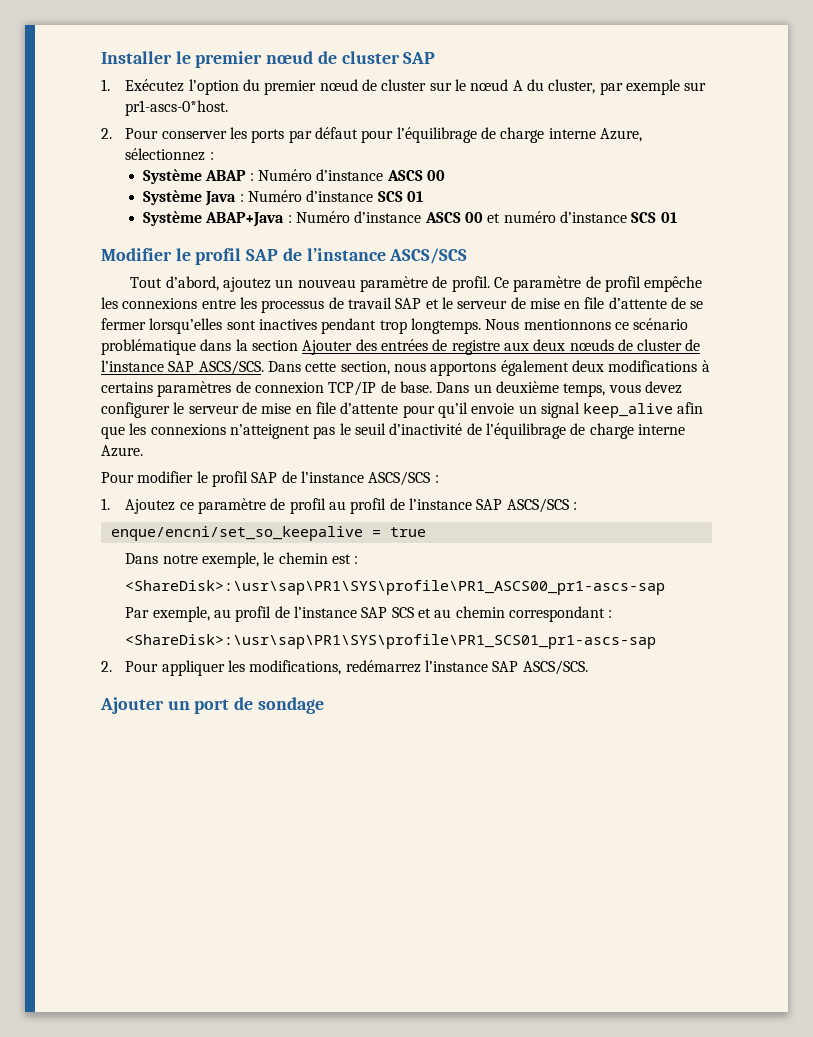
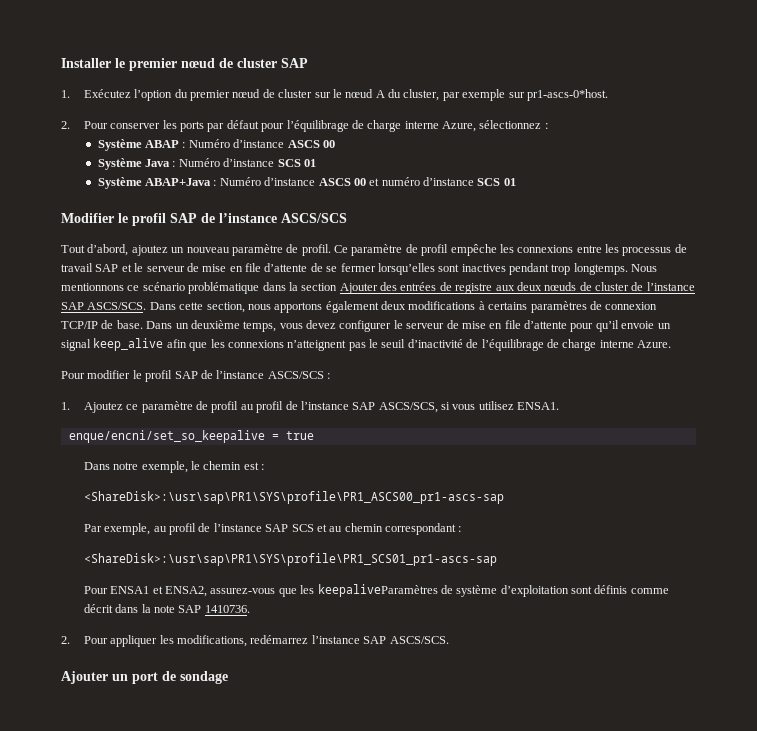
- 1. Ajoutez ce paramètre de profil au profil de l’instance SAP ASCS/SCS :
+ 1. Ajoutez ce paramètre de profil au profil de l’instance SAP ASCS/SCS, si vous utilisez ENSA1.
+ Pour ENSA1 et ENSA2, assurez-vous que les keepaliveParamètres de système d’exploitation sont définis comme décrit dans la note SAP 1410736.

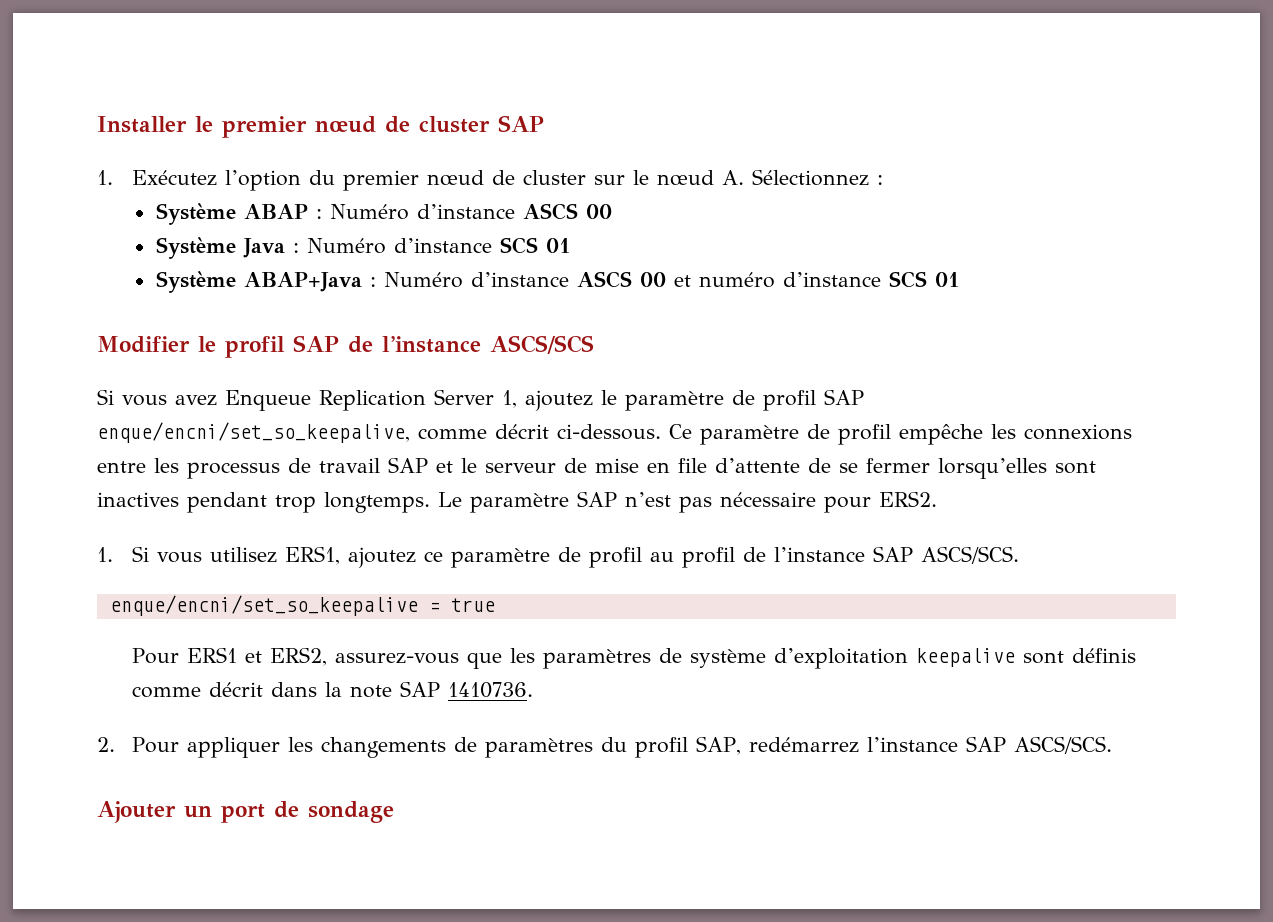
- 1. Exécutez l’option du premier nœud de cluster sur le nœud A du cluster, par exemple sur pr1-ascs-0*host.
- 2. Pour conserver les ports par défaut pour l’équilibrage de charge interne Azure, sélectionnez :
+ 1. Exécutez l’option du premier nœud de cluster sur le nœud A. Sélectionnez :
- Tout d’abord, ajoutez un nouveau paramètre de profil.
+ Si vous avez Enqueue Replication Server 1, ajoutez le paramètre de profil SAP enque/encni/set_so_keepalive, comme décrit ci-dessous.
- Nous mentionnons ce scénario problématique dans la section Ajouter des entrées de registre aux deux nœuds de cluster de l’instance SAP ASCS/SCS. Dans cette section, nous apportons également deux modifications à certains paramètres de connexion TCP/IP de base. Dans un deuxième temps, vous devez configurer le serveur de mise en file d’attente pour qu’il envoie un signal keep_alive afin que les connexions n’atteignent pas le seuil d’inactivité de l’équilibrage de charge interne Azure.
- Pour modifier le profil SAP de l’instance ASCS/SCS :
- 1. Ajoutez ce paramètre de profil au profil de l’instance SAP ASCS/SCS, si vous utilisez ENSA1.
+ Le paramètre SAP n’est pas nécessaire pour ERS2.
+ 1. Si vous utilisez ERS1, ajoutez ce paramètre de profil au profil de l’instance SAP ASCS/SCS.
  enque/encni/set_so_keepalive = true
- Dans notre exemple, le chemin est :
- <ShareDisk>:\usr\sap\PR1\SYS\profile\PR1_ASCS00_pr1-ascs-sap
- Par exemple, au profil de l’instance SAP SCS et au chemin correspondant :
- <ShareDisk>:\usr\sap\PR1\SYS\profile\PR1_SCS01_pr1-ascs-sap
- Pour ENSA1 et ENSA2, assurez-vous que les keepaliveParamètres de système d’exploitation sont définis comme décrit dans la note SAP 1410736.
+ Pour ERS1 et ERS2, assurez-vous que les paramètres de système d’exploitation keepalive sont définis comme décrit dans la note SAP 1410736.
- 2. Pour appliquer les modifications, redémarrez l’instance SAP ASCS/SCS.
+ 2. Pour appliquer les changements de paramètres du profil SAP, redémarrez l’instance SAP ASCS/SCS.

